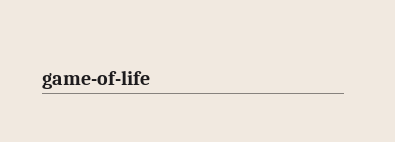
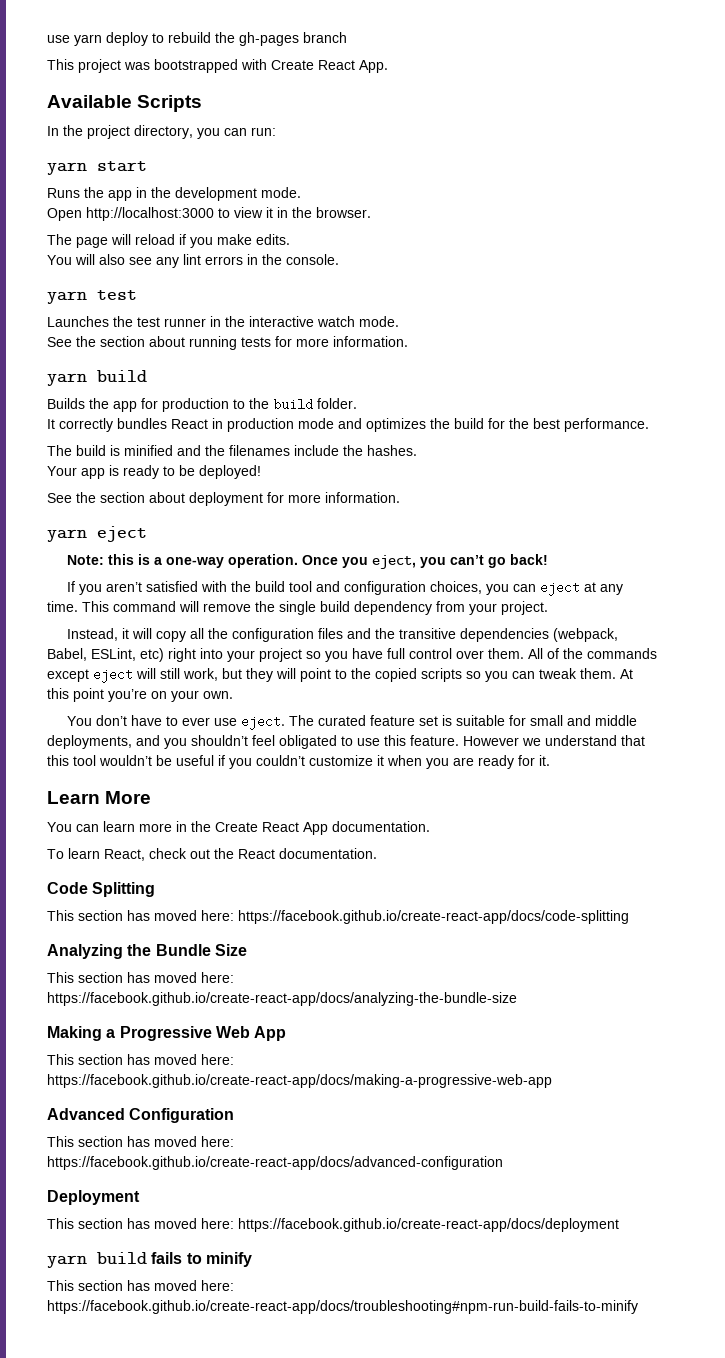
- game-of-life
+ use yarn deploy to rebuild the gh-pages branch
+ This project was bootstrapped with Create React App.
+ Available Scripts
+ In the project directory, you can run:
+ yarn start
+ Runs the app in the development mode.
+ Open http://localhost:3000 to view it in the browser.
+ The page will reload if you make edits.
+ You will also see any lint errors in the console.
+ yarn test
+ Launches the test runner in the interactive watch mode.
+ See the section about running tests for more information.
+ yarn build
+ Builds the app for production to the build folder.
+ It correctly bundles React in production mode and optimizes the build for the best performance.
+ The build is minified and the filenames include the hashes.
+ Your app is ready to be deployed!
+ See the section about deployment for more information.
+ yarn eject
+ Note: this is a one-way operation. Once you eject, you can’t go back!
+ If you aren’t satisfied with the build tool and configuration choices, you can eject at any time. This command will remove the single build dependency from your project.
+ Instead, it will copy all the configuration files and the transitive dependencies (webpack, Babel, ESLint, etc) right into your project so you have full control over them. All of the commands except eject will still work, but they will point to the copied scripts so you can tweak them. At this point you’re on your own.
+ You don’t have to ever use eject. The curated feature set is suitable for small and middle deployments, and you shouldn’t feel obligated to use this feature. However we understand that this tool wouldn’t be useful if you couldn’t customize it when you are ready for it.
+ Learn More
+ You can learn more in the Create React App documentation.
+ To learn React, check out the React documentation.
+ Code Splitting
+ This section has moved here: https://facebook.github.io/create-react-app/docs/code-splitting
+ Analyzing the Bundle Size
+ This section has moved here: https://facebook.github.io/create-react-app/docs/analyzing-the-bundle-size
+ Making a Progressive Web App
+ This section has moved here: https://facebook.github.io/create-react-app/docs/making-a-progressive-web-app
+ Advanced Configuration
+ This section has moved here: https://facebook.github.io/create-react-app/docs/advanced-configuration
+ Deployment
+ This section has moved here: https://facebook.github.io/create-react-app/docs/deployment
+ yarn build fails to minify
+ This section has moved here: https://facebook.github.io/create-react-app/docs/troubleshooting#npm-run-build-fails-to-minify

